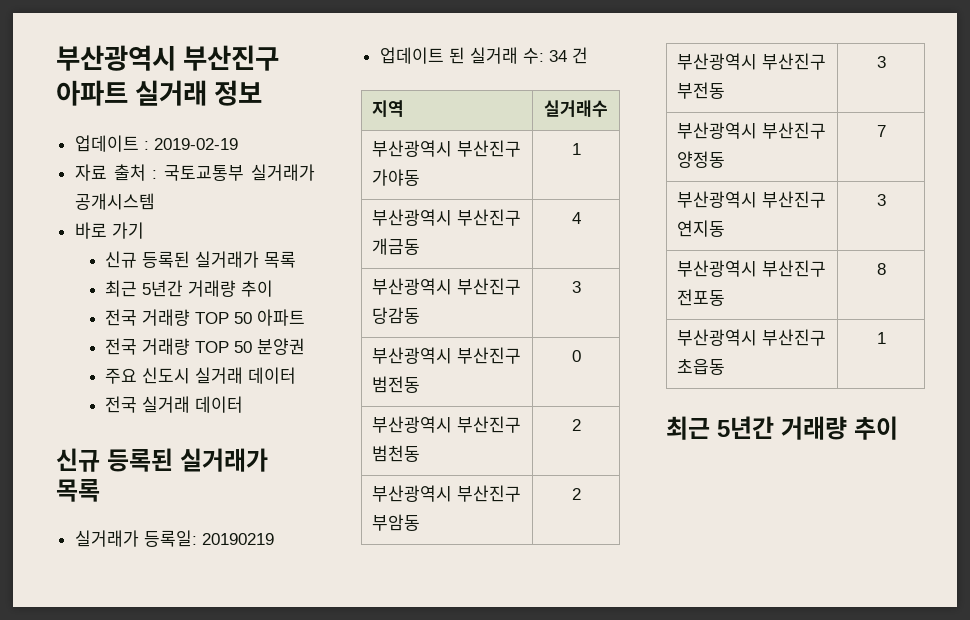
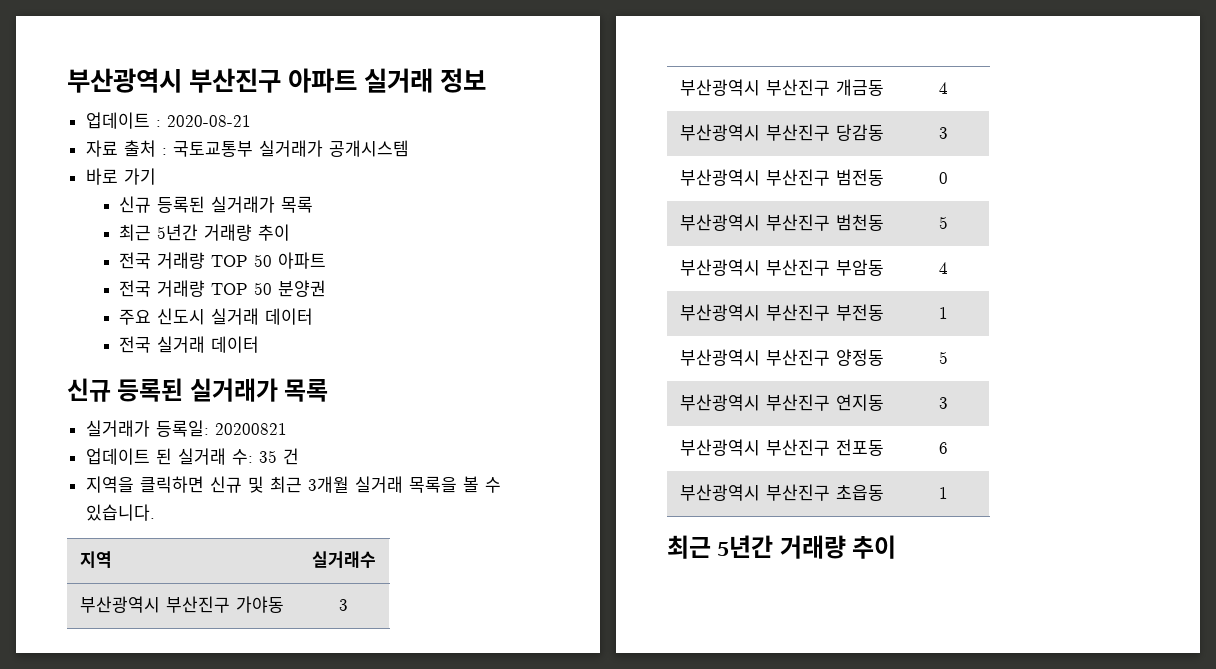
- 업데이트 : 2019-02-19
+ 업데이트 : 2020-08-21
- 실거래가 등록일: 20190219
+ 실거래가 등록일: 20200821
- 업데이트 된 실거래 수: 34 건
+ 업데이트 된 실거래 수: 35 건
+ 지역을 클릭하면 신규 및 최근 3개월 실거래 목록을 볼 수 있습니다.
- 부산광역시 부산진구 가야동 | 1
+ 부산광역시 부산진구 가야동 | 3
- 부산광역시 부산진구 범천동 | 2
+ 부산광역시 부산진구 범천동 | 5
- 부산광역시 부산진구 부암동 | 2
+ 부산광역시 부산진구 부암동 | 4
- 부산광역시 부산진구 부전동 | 3
+ 부산광역시 부산진구 부전동 | 1
- 부산광역시 부산진구 양정동 | 7
+ 부산광역시 부산진구 양정동 | 5
- 부산광역시 부산진구 전포동 | 8
+ 부산광역시 부산진구 전포동 | 6

